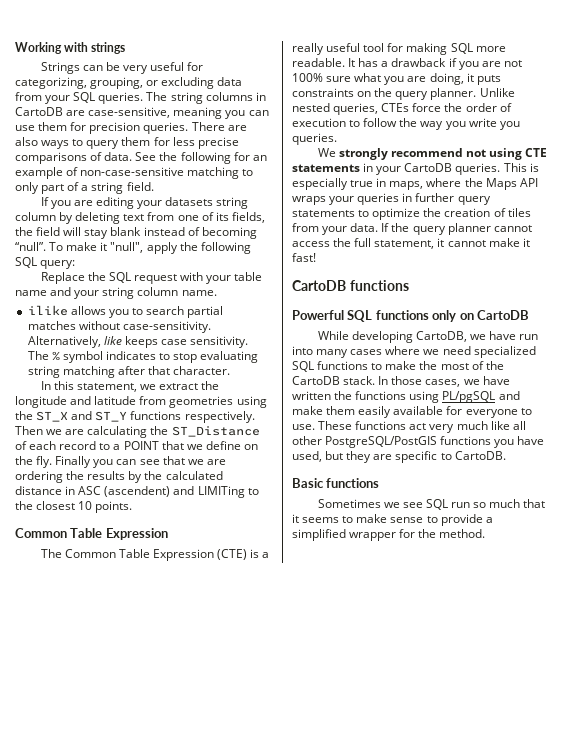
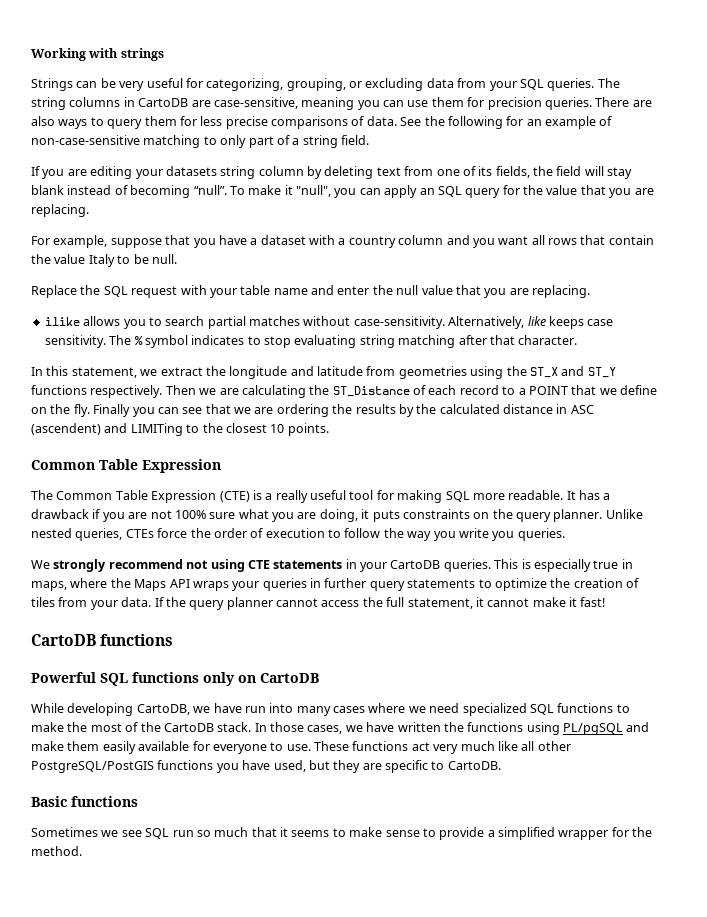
- To make it "null", apply the following SQL query:
+ To make it "null", you can apply an SQL query for the value that you are replacing.
+ For example, suppose that you have a dataset with a country column and you want all rows that contain the value Italy to be null.
- Replace the SQL request with your table name and your string column name.
+ Replace the SQL request with your table name and enter the null value that you are replacing.

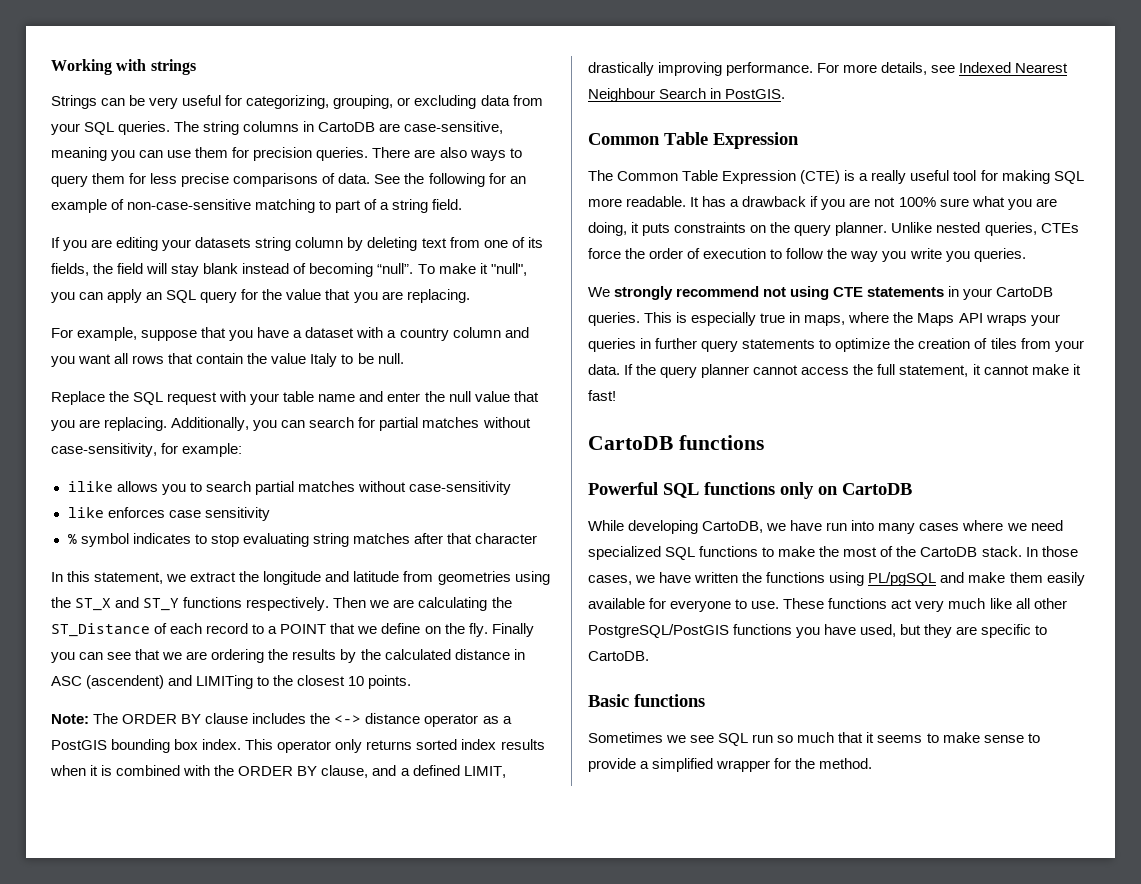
- See the following for an example of non-case-sensitive matching to only part of a string field.
+ See the following for an example of non-case-sensitive matching to part of a string field.
+ Additionally, you can search for partial matches without case-sensitivity, for example:
- ilike allows you to search partial matches without case-sensitivity. Alternatively, like keeps case sensitivity. The % symbol indicates to stop evaluating string matching after that character.
+ ilike allows you to search partial matches without case-sensitivity
+ like enforces case sensitivity
+ % symbol indicates to stop evaluating string matches after that character
+ Note: The ORDER BY clause includes the <-> distance operator as a PostGIS bounding box index. This operator only returns sorted index results when it is combined with the ORDER BY clause, and a defined LIMIT, drastically improving performance. For more details, see Indexed Nearest Neighbour Search in PostGIS.

